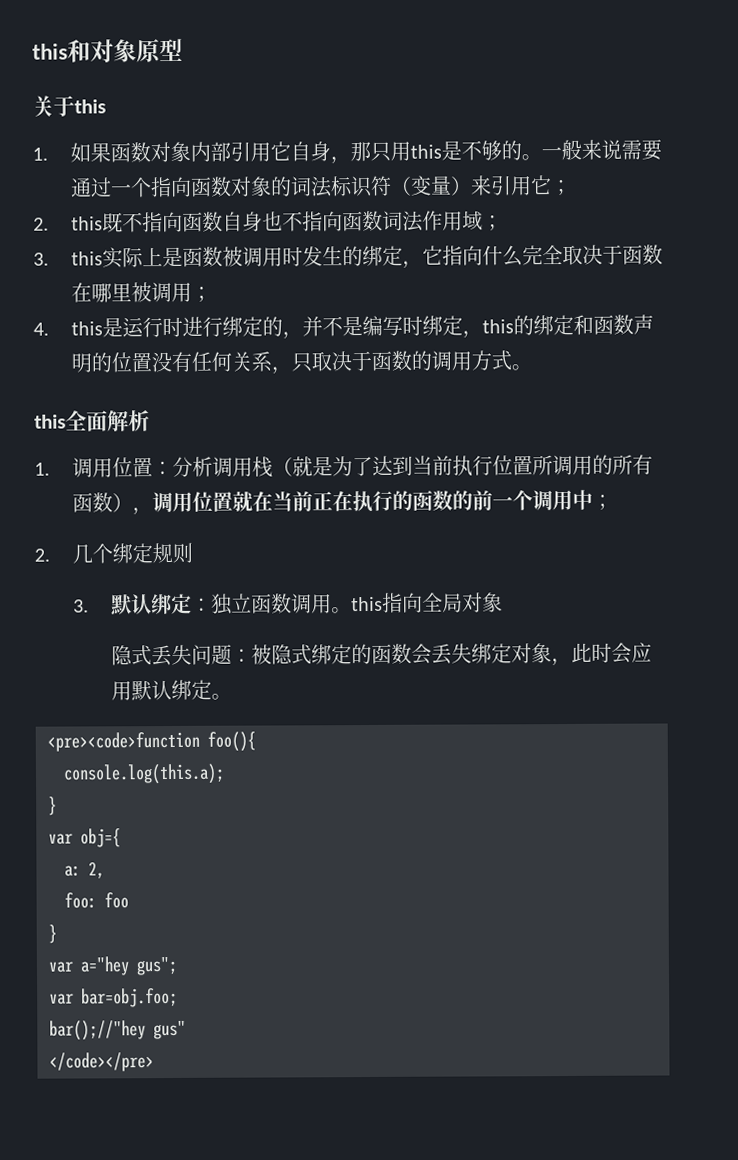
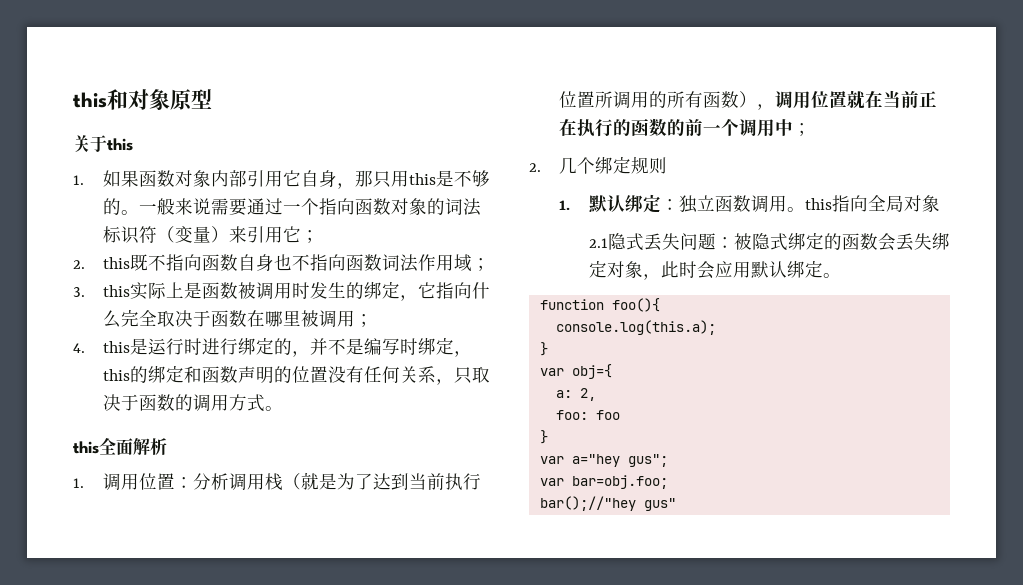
- 3.默认绑定：独立函数调用。this指向全局对象
+ 1.默认绑定：独立函数调用。this指向全局对象
- 隐式丢失问题：被隐式绑定的函数会丢失绑定对象，此时会应用默认绑定。
+ 2.1隐式丢失问题：被隐式绑定的函数会丢失绑定对象，此时会应用默认绑定。
- <pre><code>function foo(){
+ function foo(){
- </code></pre>

